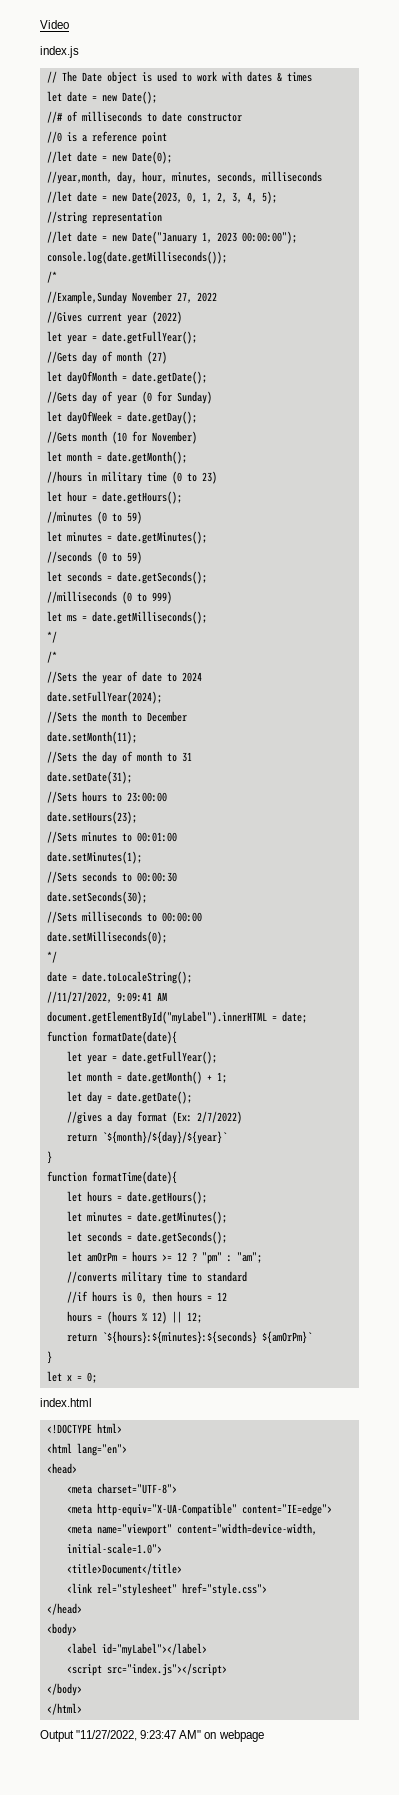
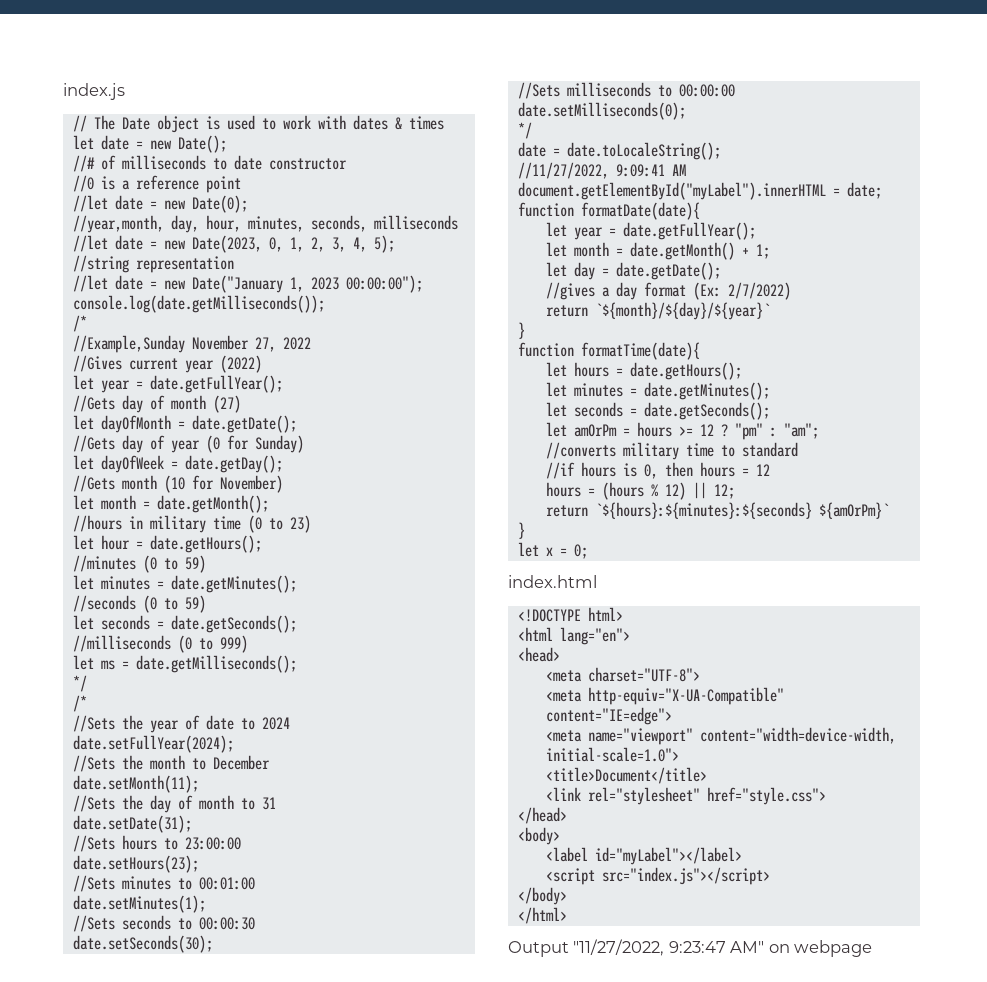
- Video

